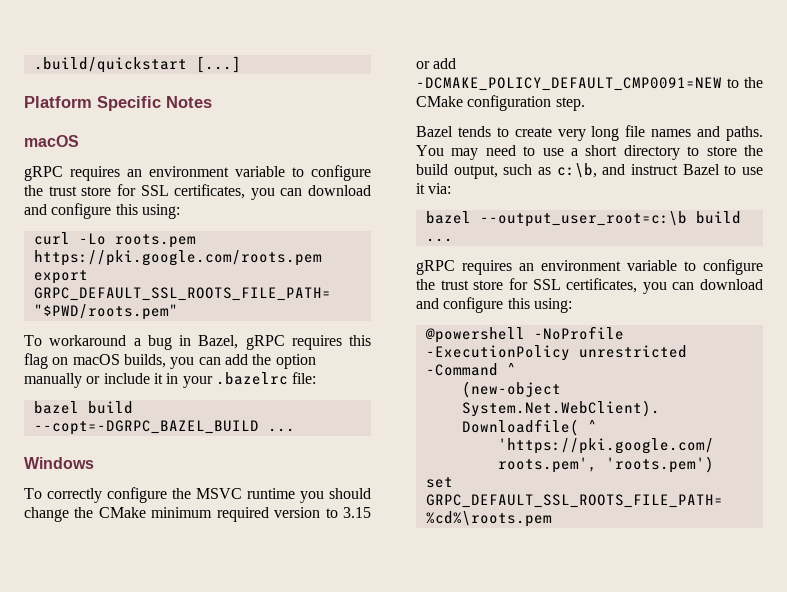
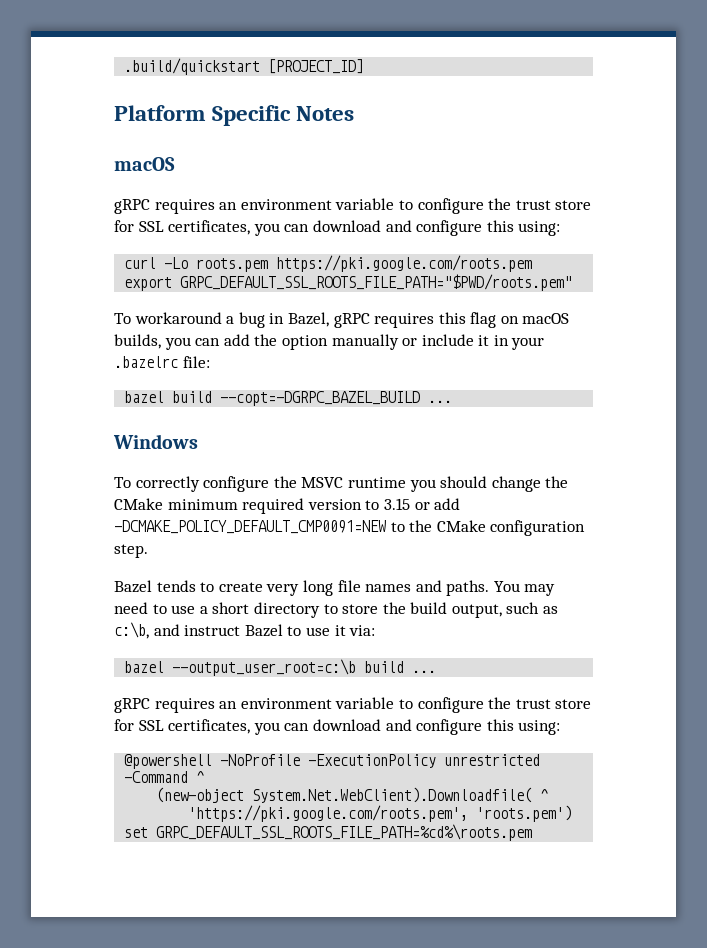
- .build/quickstart [...]
+ .build/quickstart [PROJECT_ID]

